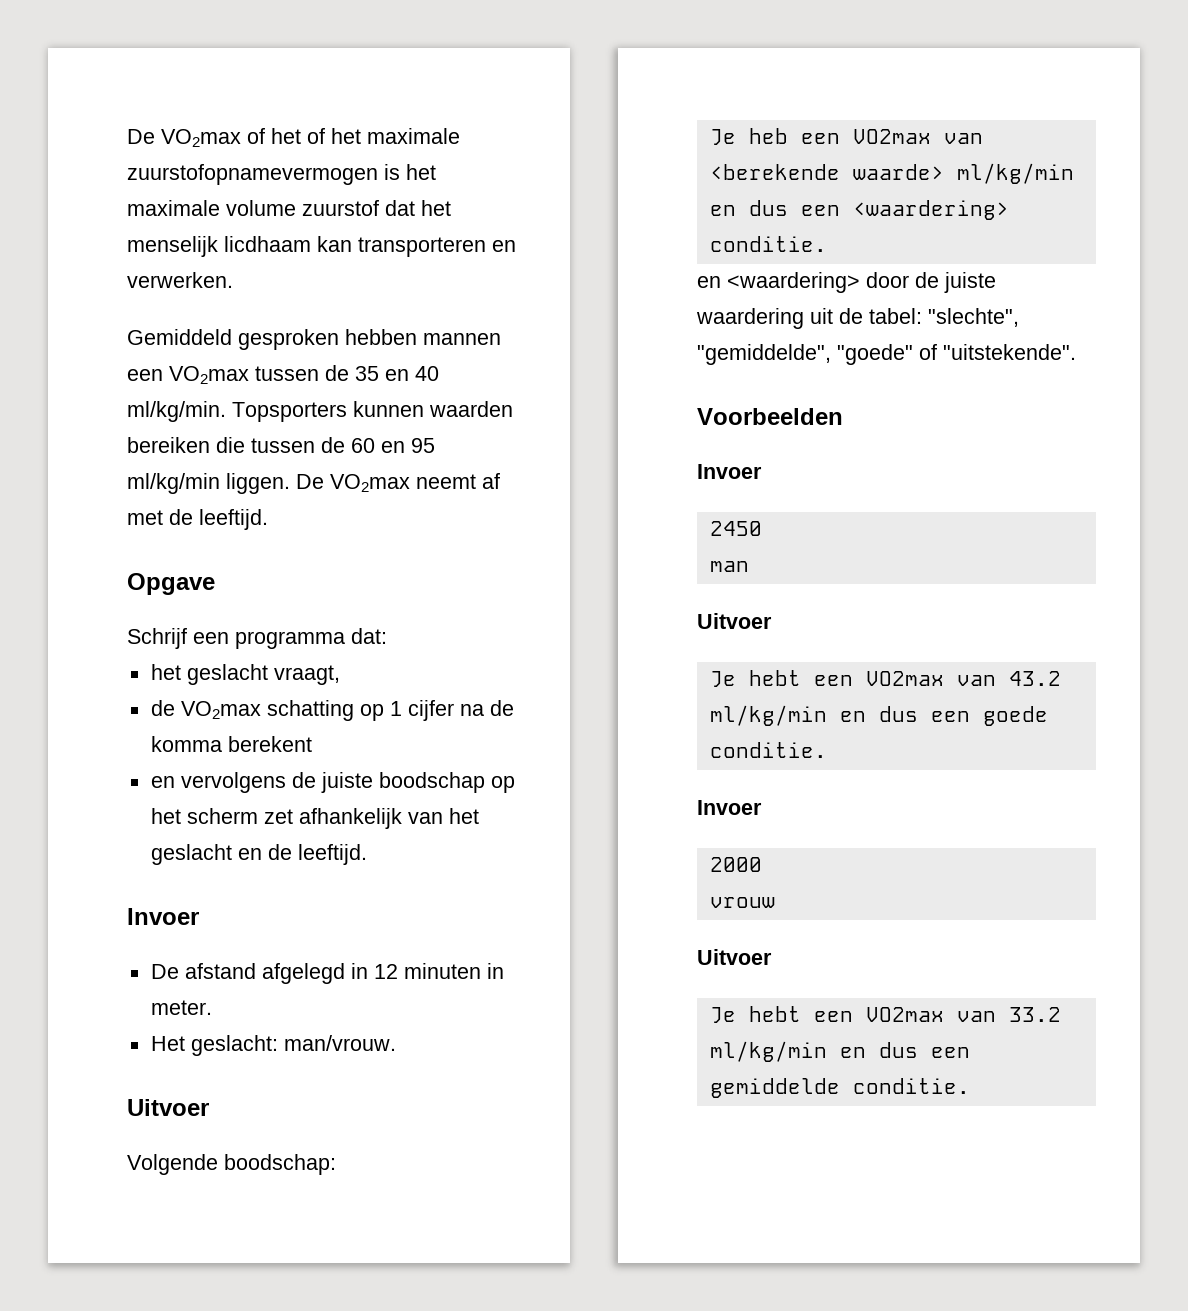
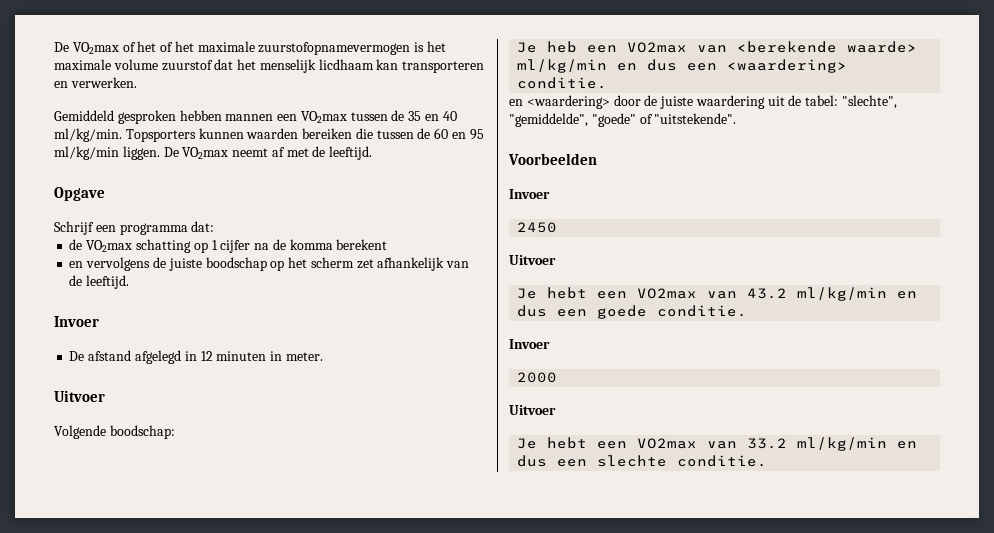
- het geslacht vraagt,
- en vervolgens de juiste boodschap op het scherm zet afhankelijk van het geslacht en de leeftijd.
+ en vervolgens de juiste boodschap op het scherm zet afhankelijk van de leeftijd.
- Het geslacht: man/vrouw.
- man
- vrouw
- Je hebt een VO2max van 33.2 ml/kg/min en dus een gemiddelde conditie.
+ Je hebt een VO2max van 33.2 ml/kg/min en dus een slechte conditie.

